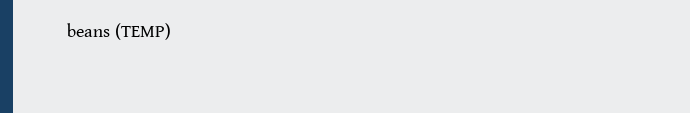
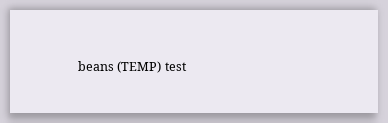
- beans (TEMP)
+ beans (TEMP) test

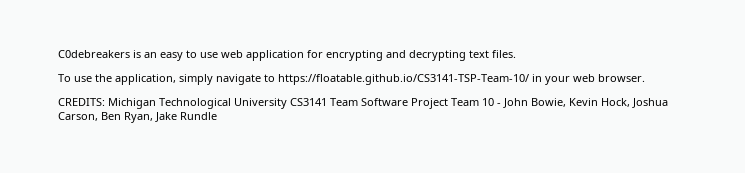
- beans (TEMP) test
+ C0debreakers is an easy to use web application for encrypting and decrypting text files.
+ To use the application, simply navigate to https://floatable.github.io/CS3141-TSP-Team-10/ in your web browser.
+ CREDITS: Michigan Technological University CS3141 Team Software Project Team 10 - John Bowie, Kevin Hock, Joshua Carson, Ben Ryan, Jake Rundle

